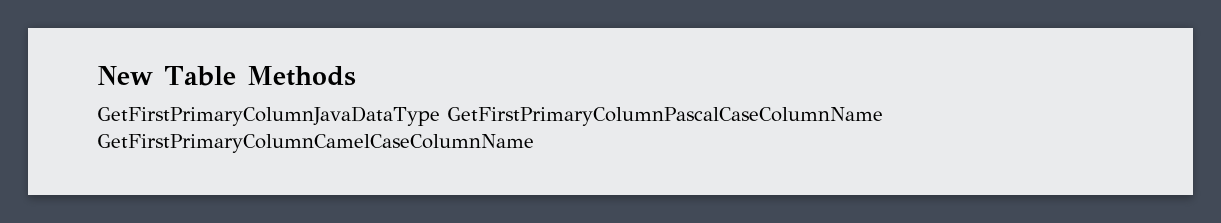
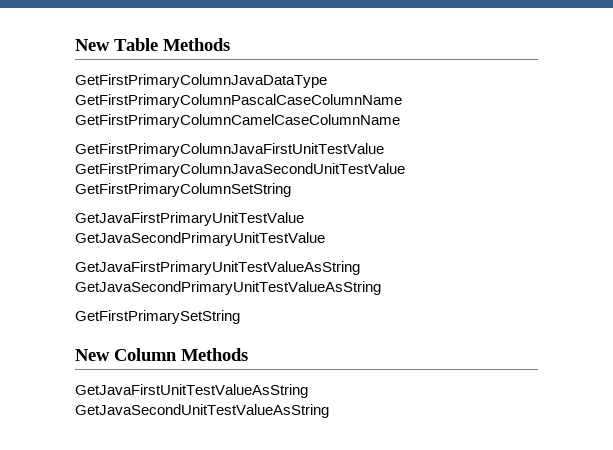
+ GetFirstPrimaryColumnJavaFirstUnitTestValue GetFirstPrimaryColumnJavaSecondUnitTestValue GetFirstPrimaryColumnSetString
+ GetJavaFirstPrimaryUnitTestValue GetJavaSecondPrimaryUnitTestValue
+ GetJavaFirstPrimaryUnitTestValueAsString GetJavaSecondPrimaryUnitTestValueAsString
+ GetFirstPrimarySetString
+ New Column Methods
+ GetJavaFirstUnitTestValueAsString GetJavaSecondUnitTestValueAsString

